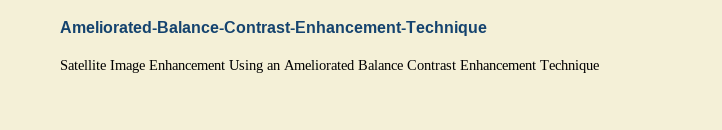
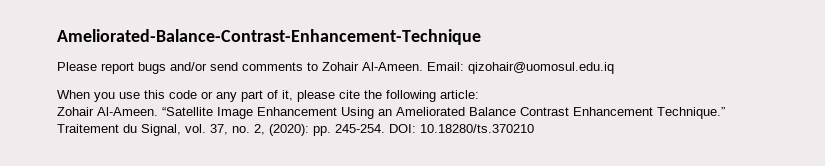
- Satellite Image Enhancement Using an Ameliorated Balance Contrast Enhancement Technique
+ Please report bugs and/or send comments to Zohair Al-Ameen. Email: qizohair@uomosul.edu.iq
+ When you use this code or any part of it, please cite the following article:
+ Zohair Al-Ameen. “Satellite Image Enhancement Using an Ameliorated Balance Contrast Enhancement Technique.” Traitement du Signal, vol. 37, no. 2, (2020): pp. 245-254. DOI: 10.18280/ts.370210

